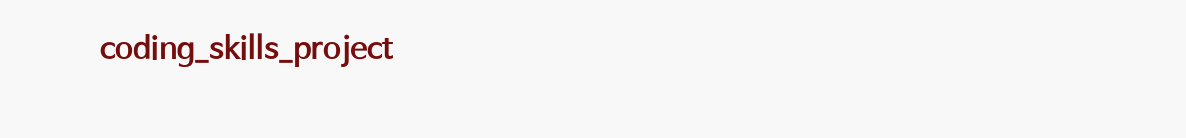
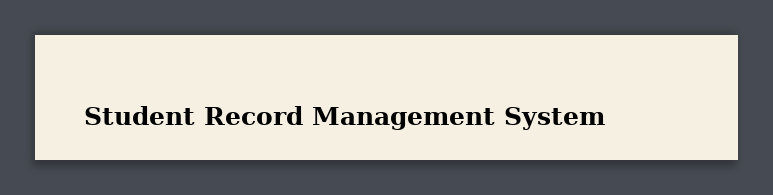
- coding_skills_project
+ Student Record Management System

